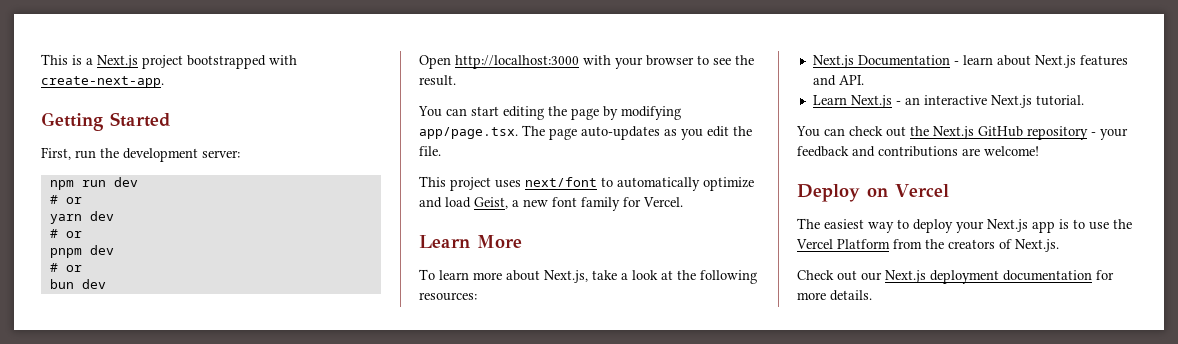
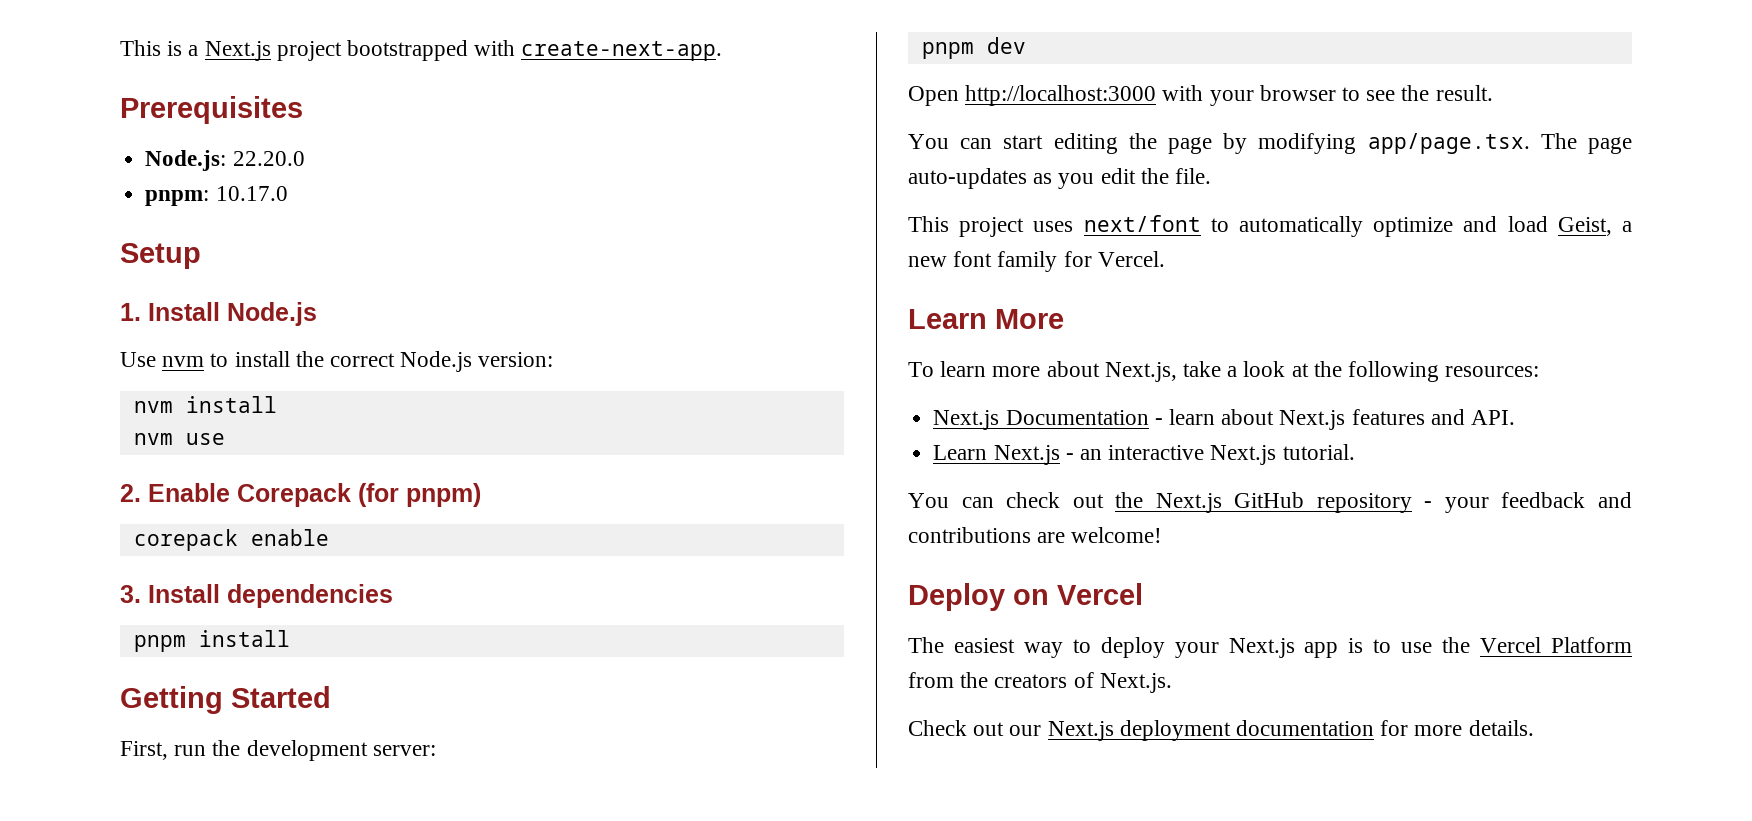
+ Prerequisites
+ Node.js: 22.20.0
+ pnpm: 10.17.0
+ Setup
+ 1. Install Node.js
+ Use nvm to install the correct Node.js version:
+ nvm install
+ nvm use
+ 2. Enable Corepack (for pnpm)
+ corepack enable
+ 3. Install dependencies
+ pnpm install
- npm run dev
- # or
- yarn dev
- # or
  pnpm dev
- # or
- bun dev

